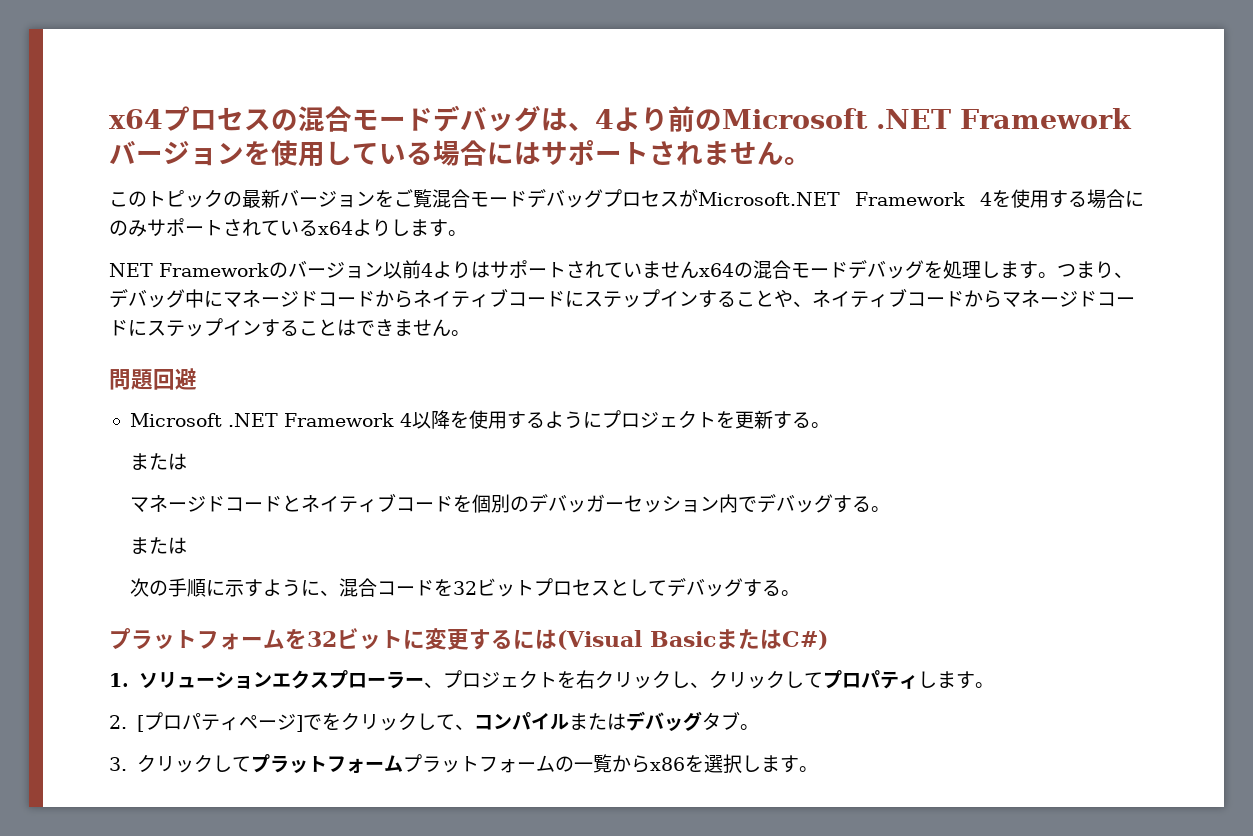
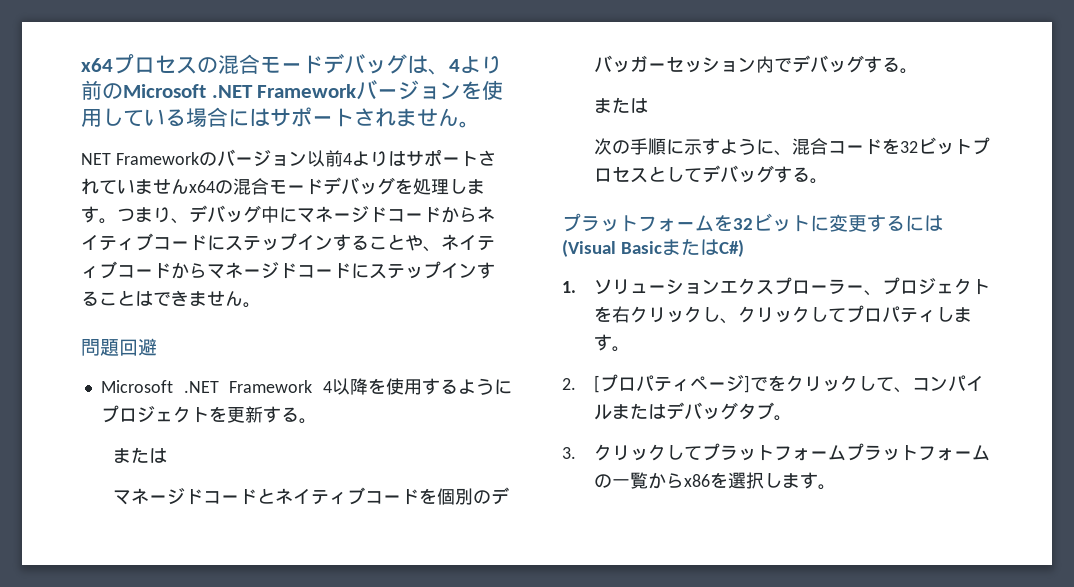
- このトピックの最新バージョンをご覧混合モードデバッグプロセスがMicrosoft.NET Framework 4を使用する場合にのみサポートされているx64よりします。

